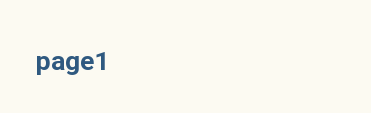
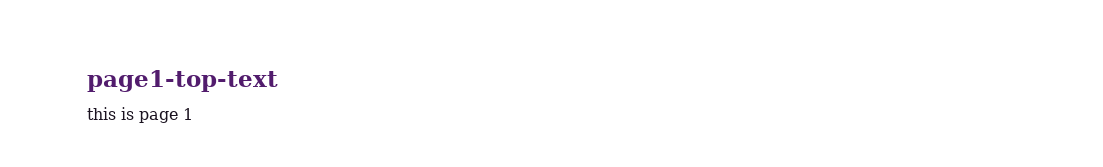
- page1
+ page1-top-text
+ this is page 1

